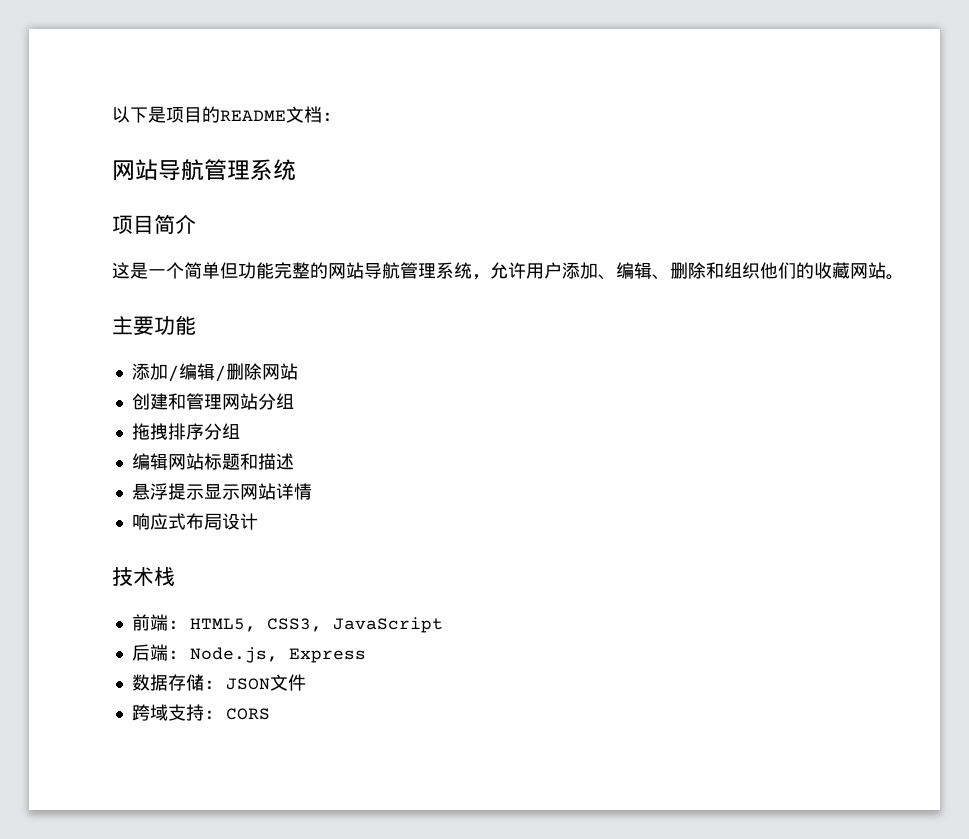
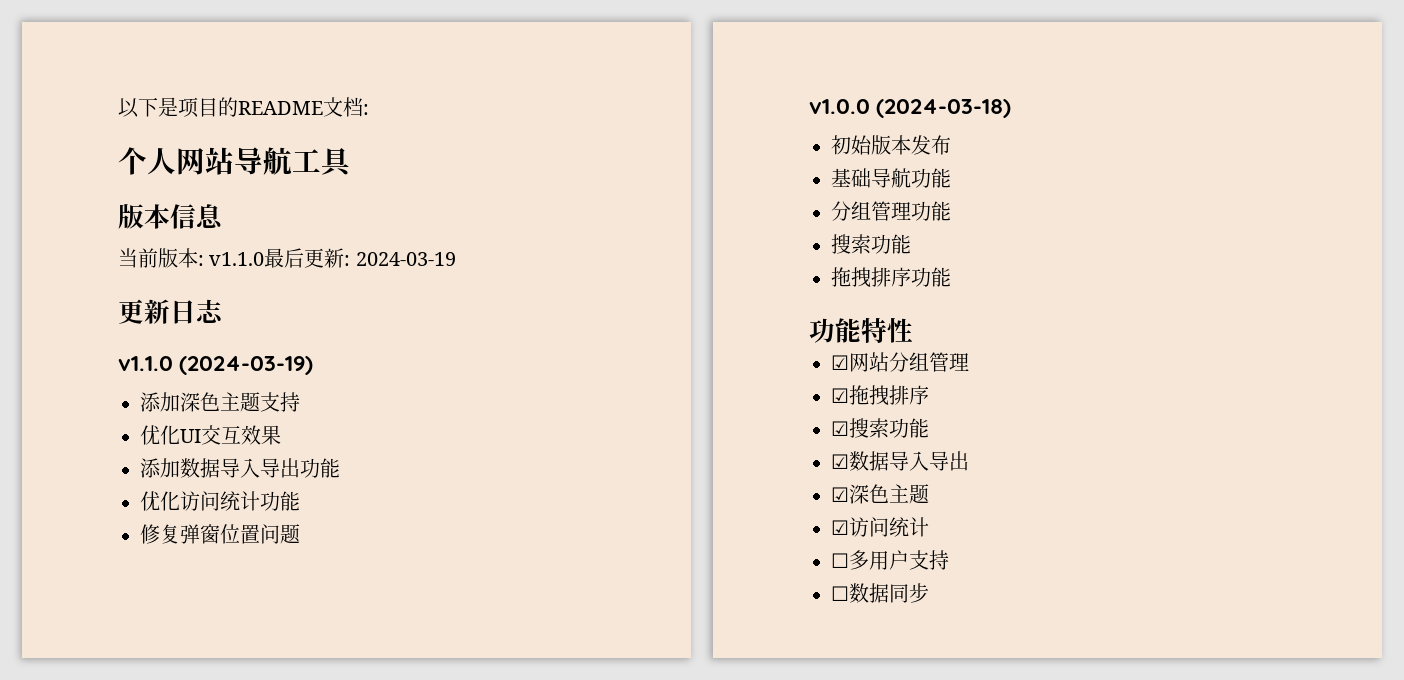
  以下是项目的README文档:
- 网站导航管理系统
- 项目简介
- 这是一个简单但功能完整的网站导航管理系统，允许用户添加、编辑、删除和组织他们的收藏网站。
- 主要功能
- 添加/编辑/删除网站
- 创建和管理网站分组
- 拖拽排序分组
- 编辑网站标题和描述
- 悬浮提示显示网站详情
- 响应式布局设计
- 技术栈
- 前端: HTML5, CSS3, JavaScript
- 后端: Node.js, Express
- 数据存储: JSON文件
- 跨域支持: CORS
+ 个人网站导航工具
+ 版本信息
+ 当前版本: v1.1.0最后更新: 2024-03-19
+ 更新日志
+ v1.1.0 (2024-03-19)
+ 添加深色主题支持
+ 优化UI交互效果
+ 添加数据导入导出功能
+ 优化访问统计功能
+ 修复弹窗位置问题
+ v1.0.0 (2024-03-18)
+ 初始版本发布
+ 基础导航功能
+ 分组管理功能
+ 搜索功能
+ 拖拽排序功能
+ 功能特性
+ ☑网站分组管理
+ ☑拖拽排序
+ ☑搜索功能
+ ☑数据导入导出
+ ☑深色主题
+ ☑访问统计
+ ☐多用户支持
+ ☐数据同步

